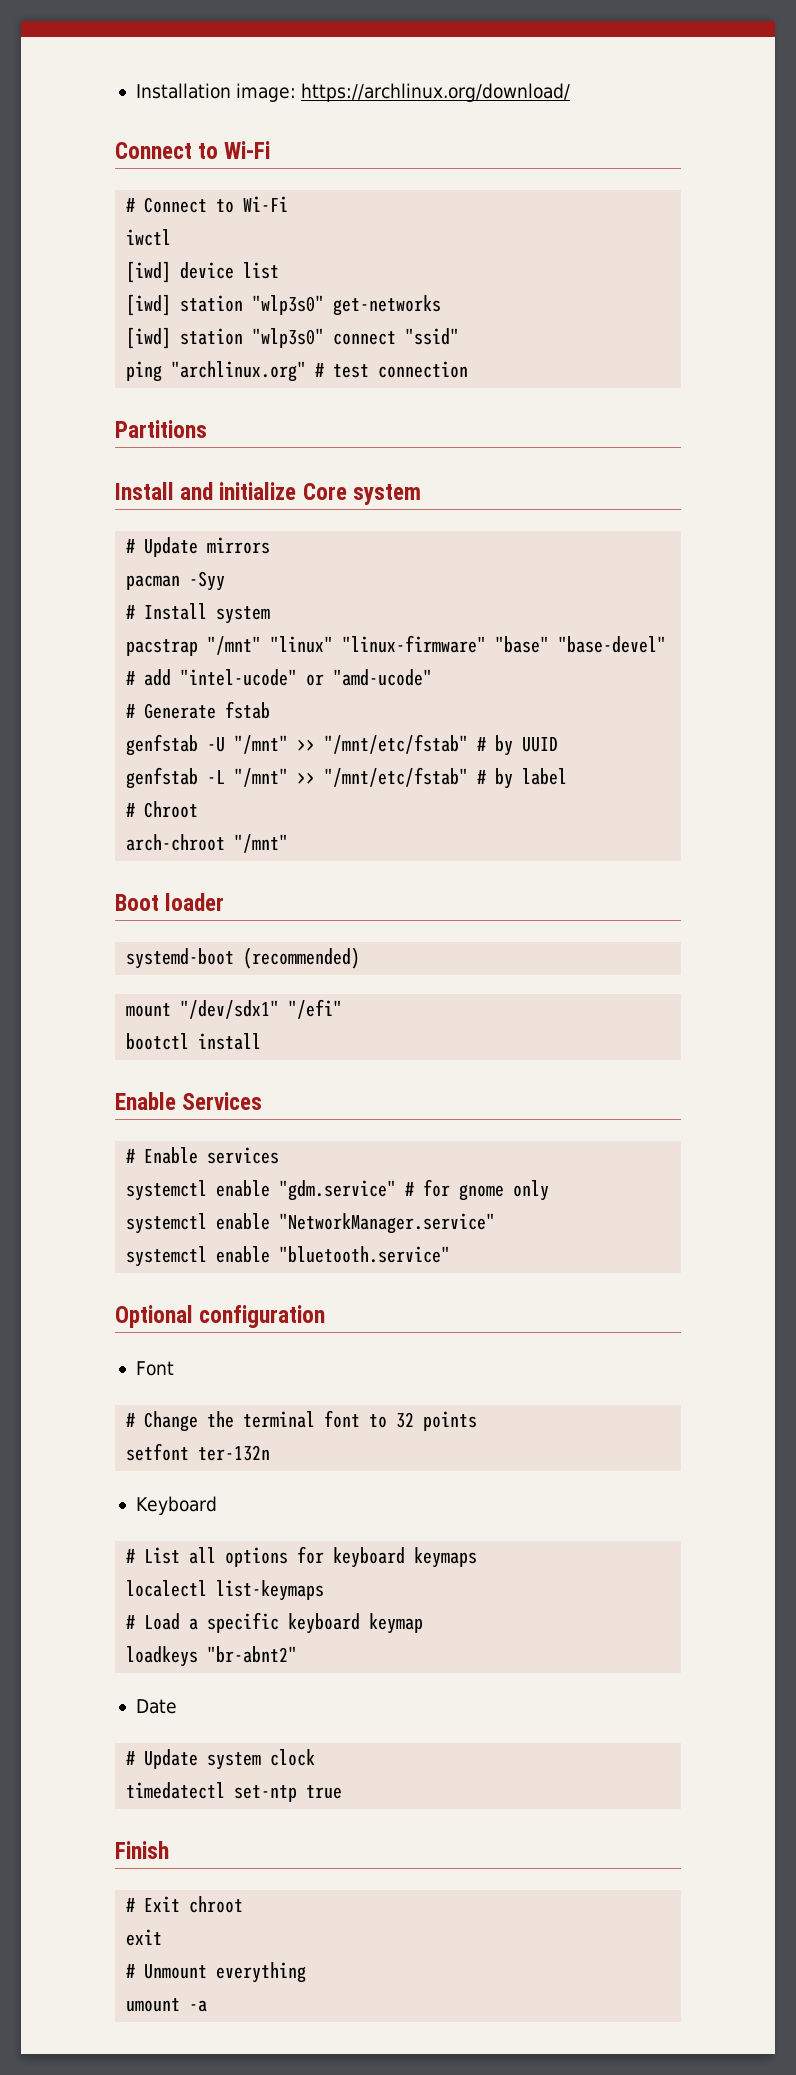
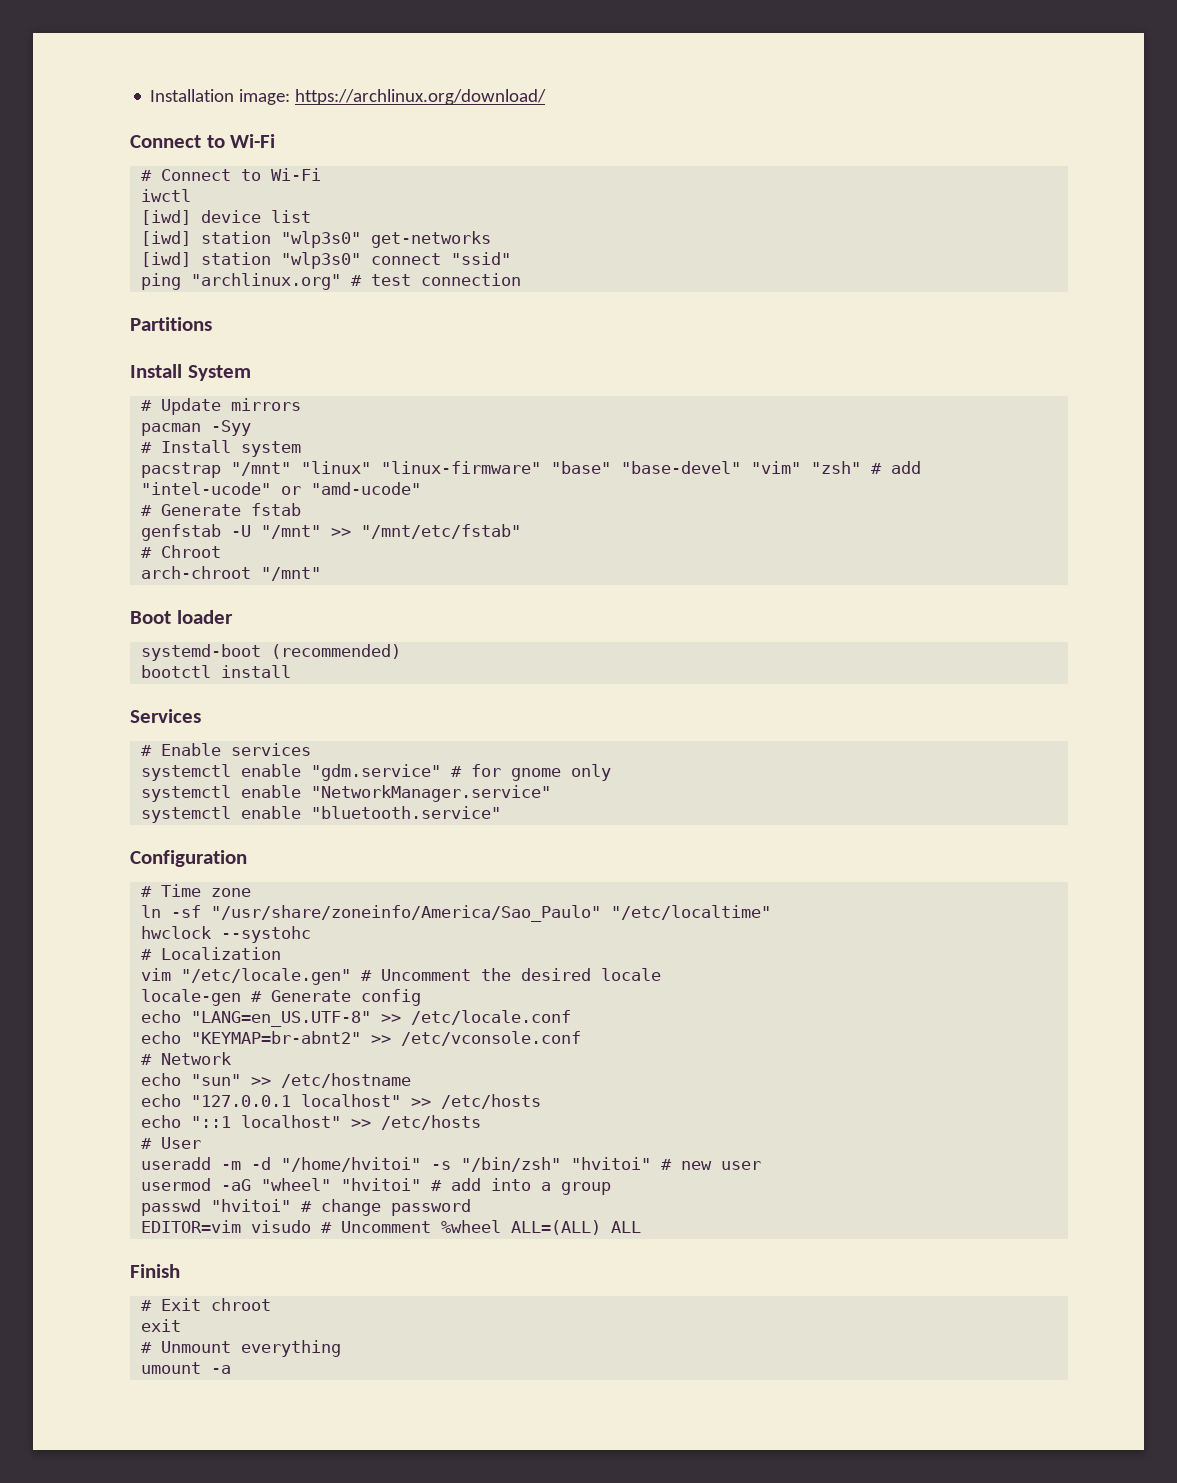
- Install and initialize Core system
+ Install System
- pacstrap "/mnt" "linux" "linux-firmware" "base" "base-devel" # add "intel-ucode" or "amd-ucode"
+ pacstrap "/mnt" "linux" "linux-firmware" "base" "base-devel" "vim" "zsh" # add "intel-ucode" or "amd-ucode"
- genfstab -U "/mnt" >> "/mnt/etc/fstab" # by UUID
- genfstab -L "/mnt" >> "/mnt/etc/fstab" # by label
+ genfstab -U "/mnt" >> "/mnt/etc/fstab"
- mount "/dev/sdx1" "/efi"
- Enable Services
+ Services
- Optional configuration
- Font
- # Change the terminal font to 32 points
- setfont ter-132n
- Keyboard
- # List all options for keyboard keymaps
- localectl list-keymaps
- # Load a specific keyboard keymap
- loadkeys "br-abnt2"
- Date
- # Update system clock
- timedatectl set-ntp true
+ Configuration
+ # Time zone
+ ln -sf "/usr/share/zoneinfo/America/Sao_Paulo" "/etc/localtime"
+ hwclock --systohc
+ # Localization
+ vim "/etc/locale.gen" # Uncomment the desired locale
+ locale-gen # Generate config
+ echo "LANG=en_US.UTF-8" >> /etc/locale.conf
+ echo "KEYMAP=br-abnt2" >> /etc/vconsole.conf
+ # Network
+ echo "sun" >> /etc/hostname
+ echo "127.0.0.1 localhost" >> /etc/hosts
+ echo "::1 localhost" >> /etc/hosts
+ # User
+ useradd -m -d "/home/hvitoi" -s "/bin/zsh" "hvitoi" # new user
+ usermod -aG "wheel" "hvitoi" # add into a group
+ passwd "hvitoi" # change password
+ EDITOR=vim visudo # Uncomment %wheel ALL=(ALL) ALL

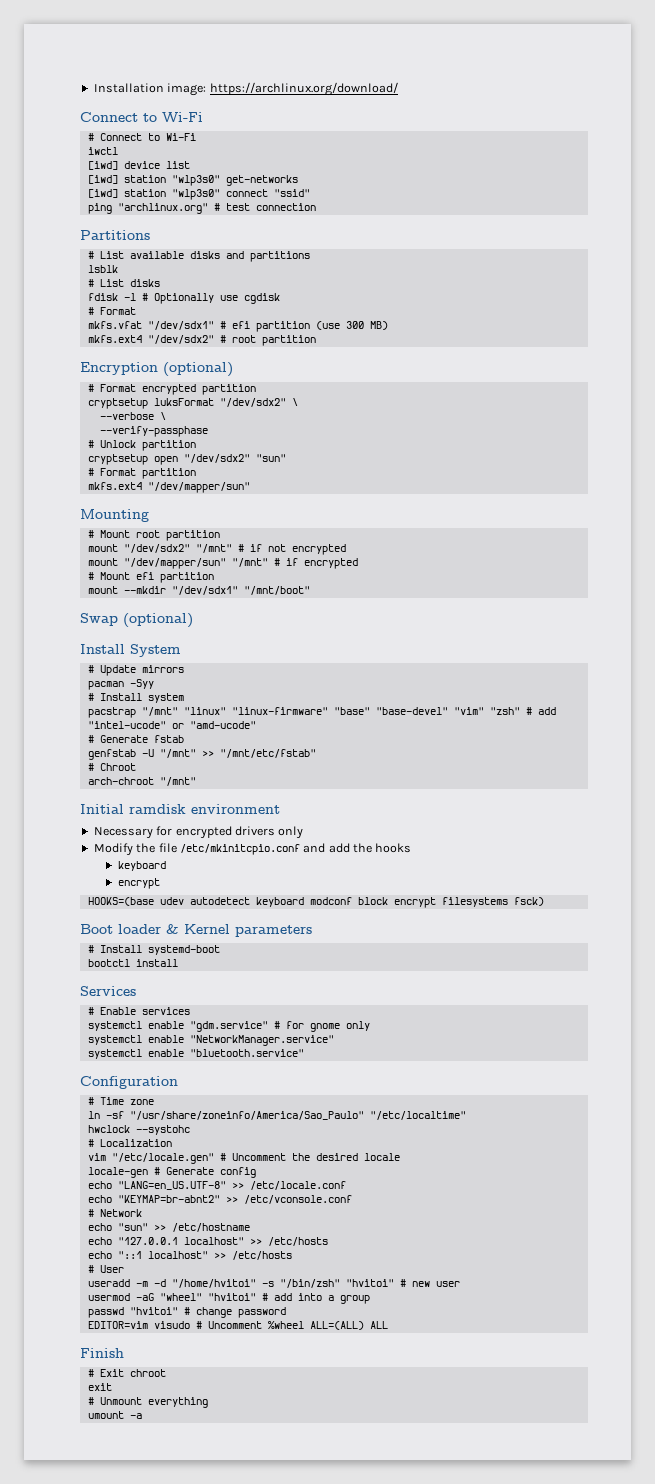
+ # List available disks and partitions
+ lsblk
+ # List disks
+ fdisk -l # Optionally use cgdisk
+ # Format
+ mkfs.vfat "/dev/sdx1" # efi partition (use 300 MB)
+ mkfs.ext4 "/dev/sdx2" # root partition
+ Encryption (optional)
+ # Format encrypted partition
+ cryptsetup luksFormat "/dev/sdx2" \
+ --verbose \
+ --verify-passphase
+ # Unlock partition
+ cryptsetup open "/dev/sdx2" "sun"
+ # Format partition
+ mkfs.ext4 "/dev/mapper/sun"
+ Mounting
+ # Mount root partition
+ mount "/dev/sdx2" "/mnt" # if not encrypted
+ mount "/dev/mapper/sun" "/mnt" # if encrypted
+ # Mount efi partition
+ mount --mkdir "/dev/sdx1" "/mnt/boot"
+ Swap (optional)
- Boot loader
- systemd-boot (recommended)
+ Initial ramdisk environment
+ Necessary for encrypted drivers only
+ Modify the file /etc/mkinitcpio.conf and add the hooks
+ keyboard
+ encrypt
+ HOOKS=(base udev autodetect keyboard modconf block encrypt filesystems fsck)
+ Boot loader & Kernel parameters
+ # Install systemd-boot

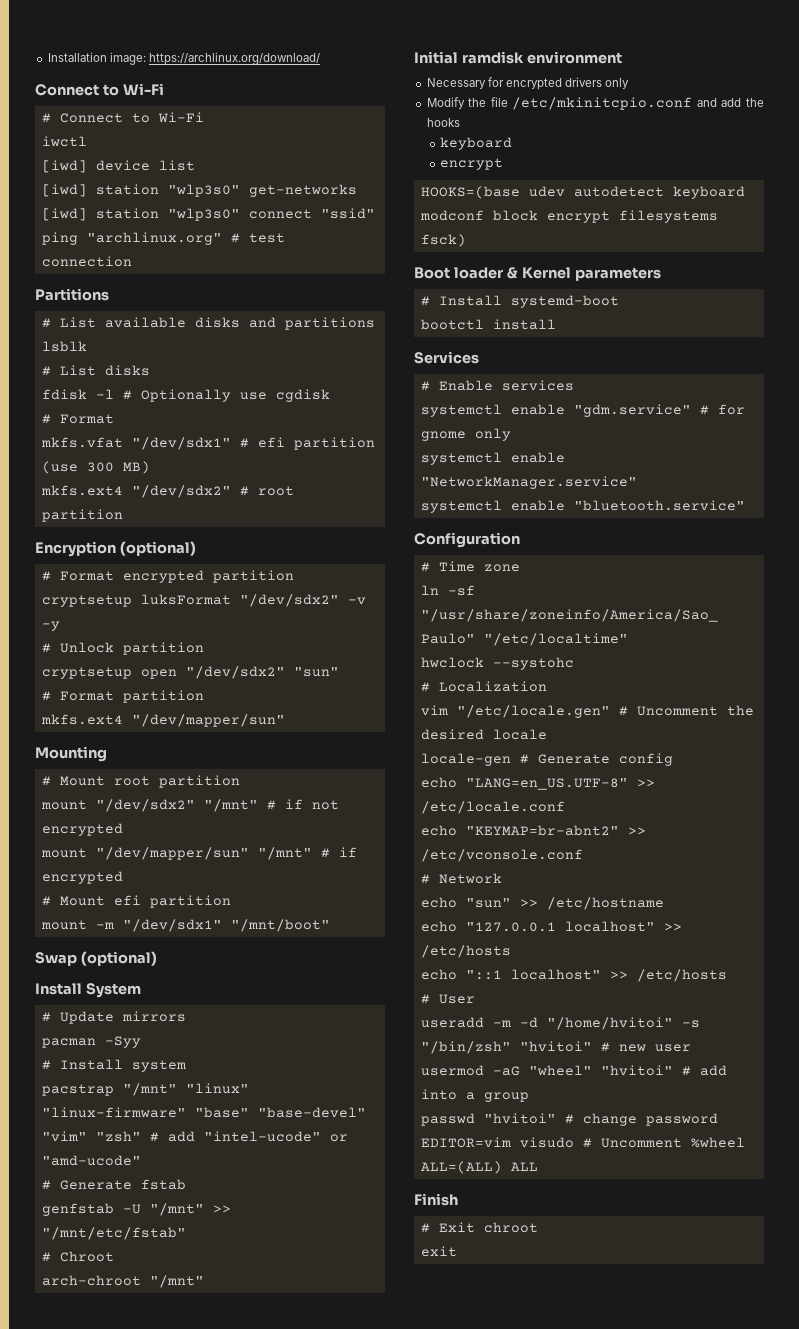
- cryptsetup luksFormat "/dev/sdx2" \
- --verbose \
- --verify-passphase
+ cryptsetup luksFormat "/dev/sdx2" -v -y
- mount --mkdir "/dev/sdx1" "/mnt/boot"
+ mount -m "/dev/sdx1" "/mnt/boot"
- # Unmount everything
- umount -a

